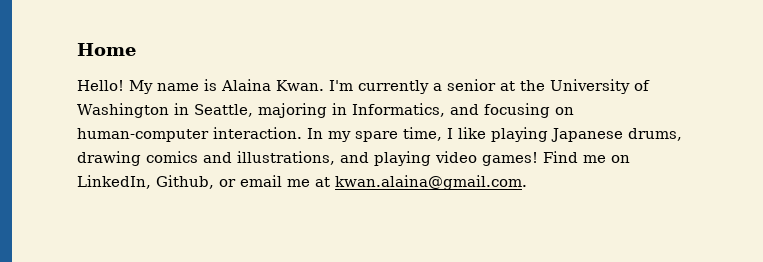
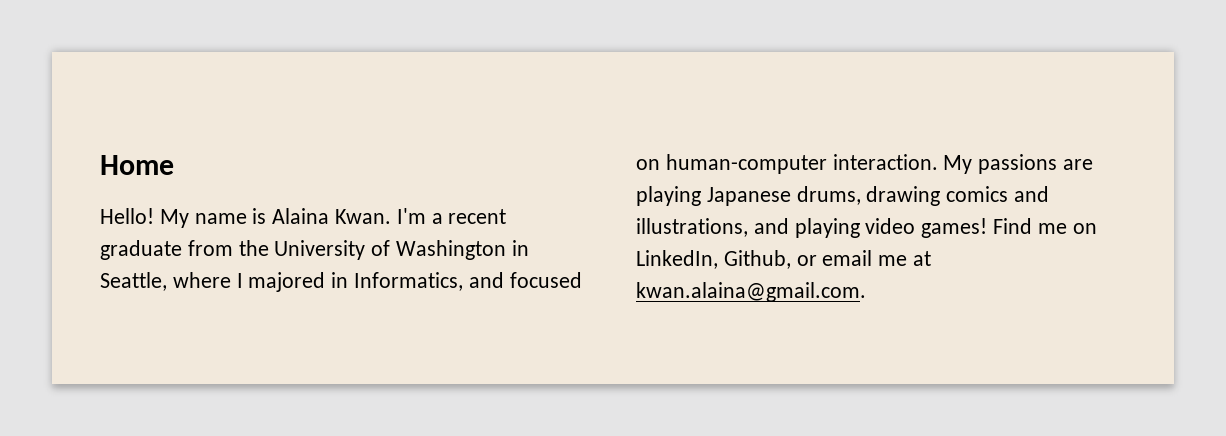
- I'm currently a senior at the University of Washington in Seattle, majoring in Informatics, and focusing on human-computer interaction.
+ I'm a recent graduate from the University of Washington in Seattle, where I majored in Informatics, and focused on human-computer interaction.
- In my spare time, I like playing Japanese drums, drawing comics and illustrations, and playing video games!
+ My passions are playing Japanese drums, drawing comics and illustrations, and playing video games!

